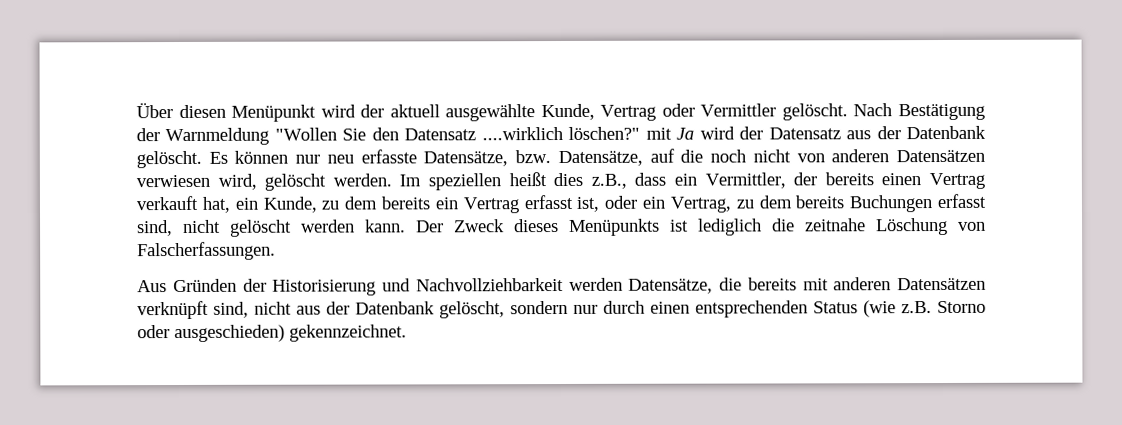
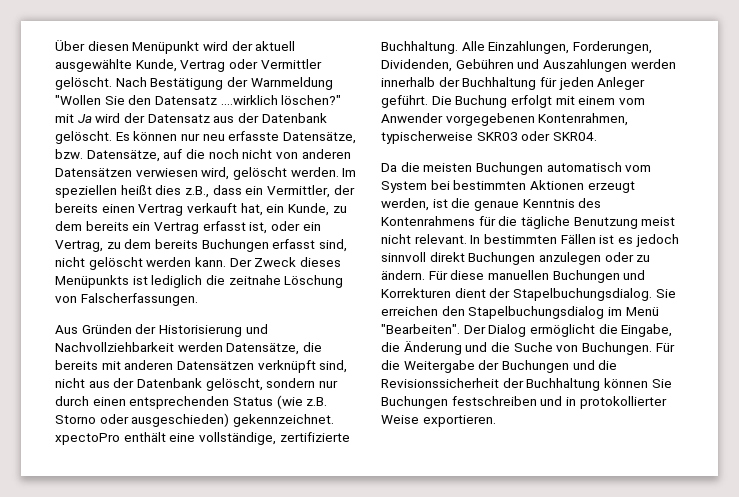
- Aus Gründen der Historisierung und Nachvollziehbarkeit werden Datensätze, die bereits mit anderen Datensätzen verknüpft sind, nicht aus der Datenbank gelöscht, sondern nur durch einen entsprechenden Status (wie z.B. Storno oder ausgeschieden) gekennzeichnet.
+ Aus Gründen der Historisierung und Nachvollziehbarkeit werden Datensätze, die bereits mit anderen Datensätzen verknüpft sind, nicht aus der Datenbank gelöscht, sondern nur durch einen entsprechenden Status (wie z.B. Storno oder ausgeschieden) gekennzeichnet. xpectoPro enthält eine vollständige, zertifizierte Buchhaltung. Alle Einzahlungen, Forderungen, Dividenden, Gebühren und Auszahlungen werden innerhalb der Buchhaltung für jeden Anleger geführt. Die Buchung erfolgt mit einem vom Anwender vorgegebenen Kontenrahmen, typischerweise SKR03 oder SKR04.
+ Da die meisten Buchungen automatisch vom System bei bestimmten Aktionen erzeugt werden, ist die genaue Kenntnis des Kontenrahmens für die tägliche Benutzung meist nicht relevant. In bestimmten Fällen ist es jedoch sinnvoll direkt Buchungen anzulegen oder zu ändern. Für diese manuellen Buchungen und Korrekturen dient der Stapelbuchungsdialog. Sie erreichen den Stapelbuchungsdialog im Menü "Bearbeiten". Der Dialog ermöglicht die Eingabe, die Änderung und die Suche von Buchungen. Für die Weitergabe der Buchungen und die Revisionssicherheit der Buchhaltung können Sie Buchungen festschreiben und in protokollierter Weise exportieren.

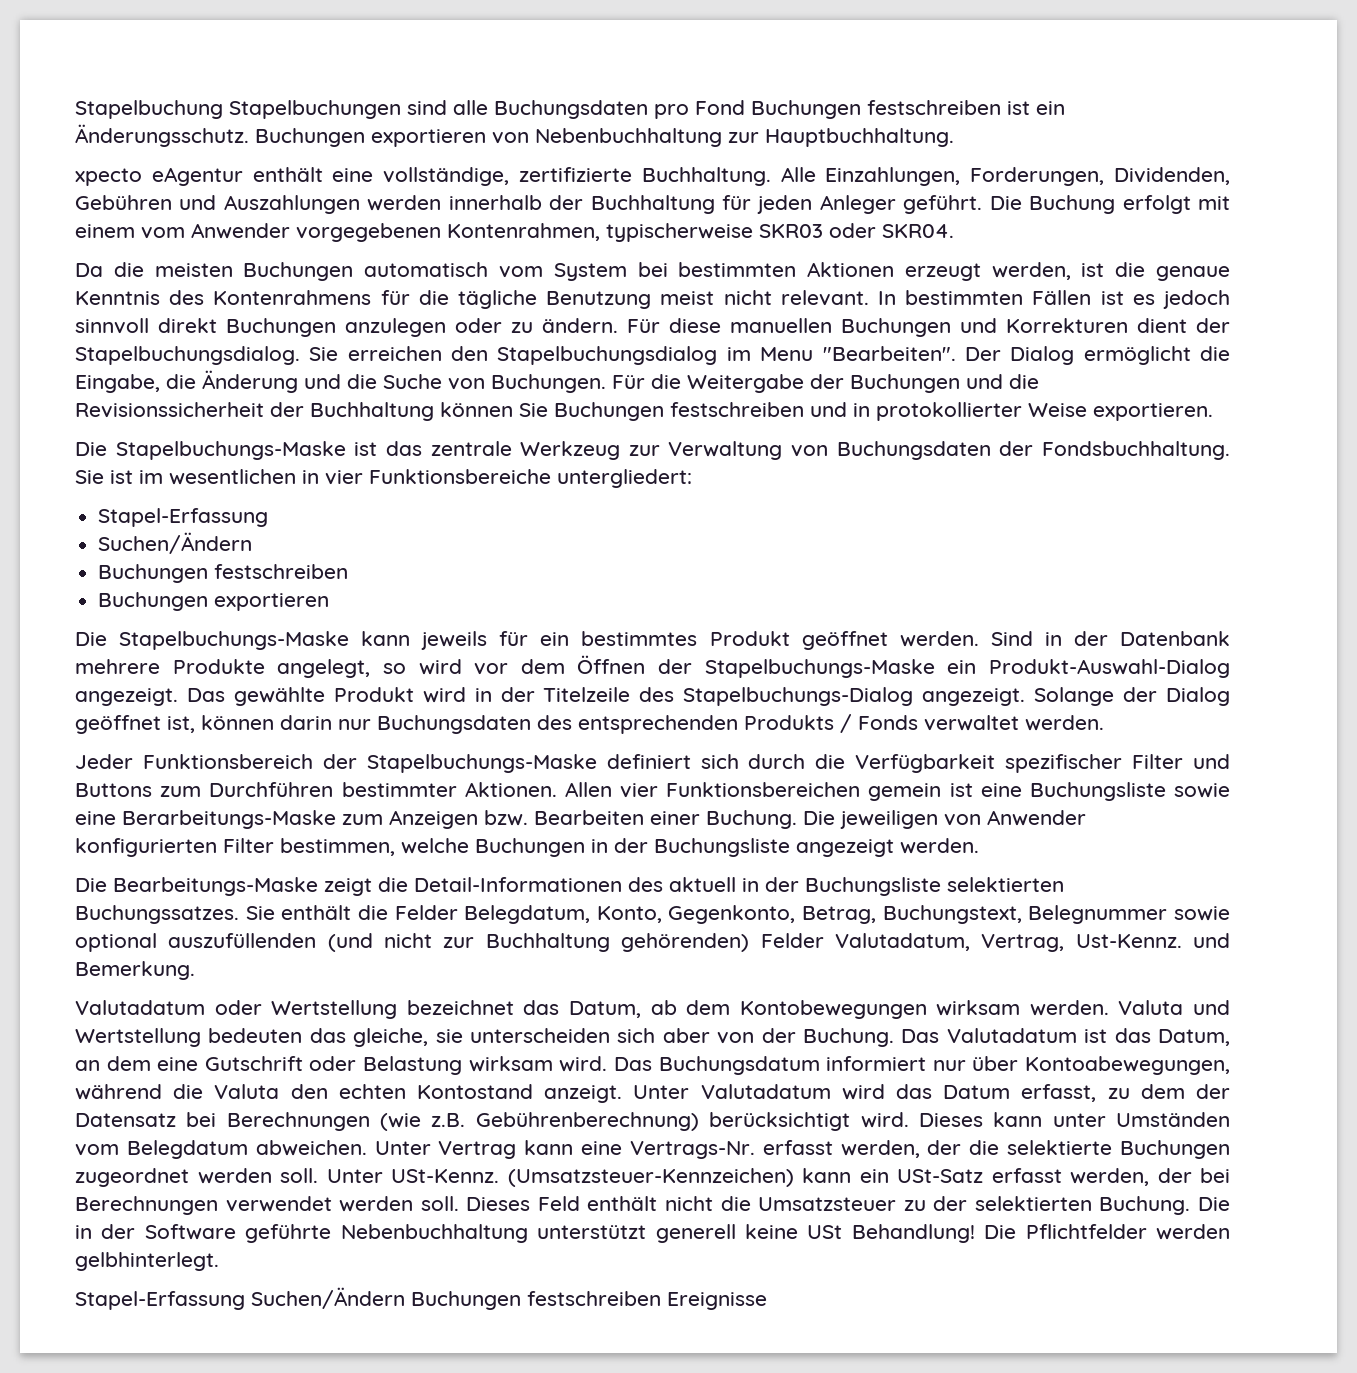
- Über diesen Menüpunkt wird der aktuell ausgewählte Kunde, Vertrag oder Vermittler gelöscht. Nach Bestätigung der Warnmeldung "Wollen Sie den Datensatz ....wirklich löschen?" mit Ja wird der Datensatz aus der Datenbank gelöscht. Es können nur neu erfasste Datensätze, bzw. Datensätze, auf die noch nicht von anderen Datensätzen verwiesen wird, gelöscht werden. Im speziellen heißt dies z.B., dass ein Vermittler, der bereits einen Vertrag verkauft hat, ein Kunde, zu dem bereits ein Vertrag erfasst ist, oder ein Vertrag, zu dem bereits Buchungen erfasst sind, nicht gelöscht werden kann. Der Zweck dieses Menüpunkts ist lediglich die zeitnahe Löschung von Falscherfassungen.
- Aus Gründen der Historisierung und Nachvollziehbarkeit werden Datensätze, die bereits mit anderen Datensätzen verknüpft sind, nicht aus der Datenbank gelöscht, sondern nur durch einen entsprechenden Status (wie z.B. Storno oder ausgeschieden) gekennzeichnet. xpectoPro enthält eine vollständige, zertifizierte Buchhaltung.
+ Stapelbuchung Stapelbuchungen sind alle Buchungsdaten pro Fond Buchungen festschreiben ist ein Änderungsschutz. Buchungen exportieren von Nebenbuchhaltung zur Hauptbuchhaltung.
+ xpecto eAgentur enthält eine vollständige, zertifizierte Buchhaltung.
- Sie erreichen den Stapelbuchungsdialog im Menü "Bearbeiten".
+ Sie erreichen den Stapelbuchungsdialog im Menu "Bearbeiten".
+ Die Stapelbuchungs-Maske ist das zentrale Werkzeug zur Verwaltung von Buchungsdaten der Fondsbuchhaltung. Sie ist im wesentlichen in vier Funktionsbereiche untergliedert:
+ Stapel-Erfassung
+ Suchen/Ändern
+ Buchungen festschreiben
+ Buchungen exportieren
+ Die Stapelbuchungs-Maske kann jeweils für ein bestimmtes Produkt geöffnet werden. Sind in der Datenbank mehrere Produkte angelegt, so wird vor dem Öffnen der Stapelbuchungs-Maske ein Produkt-Auswahl-Dialog angezeigt. Das gewählte Produkt wird in der Titelzeile des Stapelbuchungs-Dialog angezeigt. Solange der Dialog geöffnet ist, können darin nur Buchungsdaten des entsprechenden Produkts / Fonds verwaltet werden.
+ Jeder Funktionsbereich der Stapelbuchungs-Maske definiert sich durch die Verfügbarkeit spezifischer Filter und Buttons zum Durchführen bestimmter Aktionen. Allen vier Funktionsbereichen gemein ist eine Buchungsliste sowie eine Berarbeitungs-Maske zum Anzeigen bzw. Bearbeiten einer Buchung. Die jeweiligen von Anwender konfigurierten Filter bestimmen, welche Buchungen in der Buchungsliste angezeigt werden.
+ Die Bearbeitungs-Maske zeigt die Detail-Informationen des aktuell in der Buchungsliste selektierten Buchungssatzes. Sie enthält die Felder Belegdatum, Konto, Gegenkonto, Betrag, Buchungstext, Belegnummer sowie optional auszufüllenden (und nicht zur Buchhaltung gehörenden) Felder Valutadatum, Vertrag, Ust-Kennz. und Bemerkung.
+ Valutadatum oder Wertstellung bezeichnet das Datum, ab dem Kontobewegungen wirksam werden. Valuta und Wertstellung bedeuten das gleiche, sie unterscheiden sich aber von der Buchung. Das Valutadatum ist das Datum, an dem eine Gutschrift oder Belastung wirksam wird. Das Buchungsdatum informiert nur über Kontoabewegungen, während die Valuta den echten Kontostand anzeigt. Unter Valutadatum wird das Datum erfasst, zu dem der Datensatz bei Berechnungen (wie z.B. Gebührenberechnung) berücksichtigt wird. Dieses kann unter Umständen vom Belegdatum abweichen. Unter Vertrag kann eine Vertrags-Nr. erfasst werden, der die selektierte Buchungen zugeordnet werden soll. Unter USt-Kennz. (Umsatzsteuer-Kennzeichen) kann ein USt-Satz erfasst werden, der bei Berechnungen verwendet werden soll. Dieses Feld enthält nicht die Umsatzsteuer zu der selektierten Buchung. Die in der Software geführte Nebenbuchhaltung unterstützt generell keine USt Behandlung! Die Pflichtfelder werden gelbhinterlegt.
+ Stapel-Erfassung Suchen/Ändern Buchungen festschreiben Ereignisse

